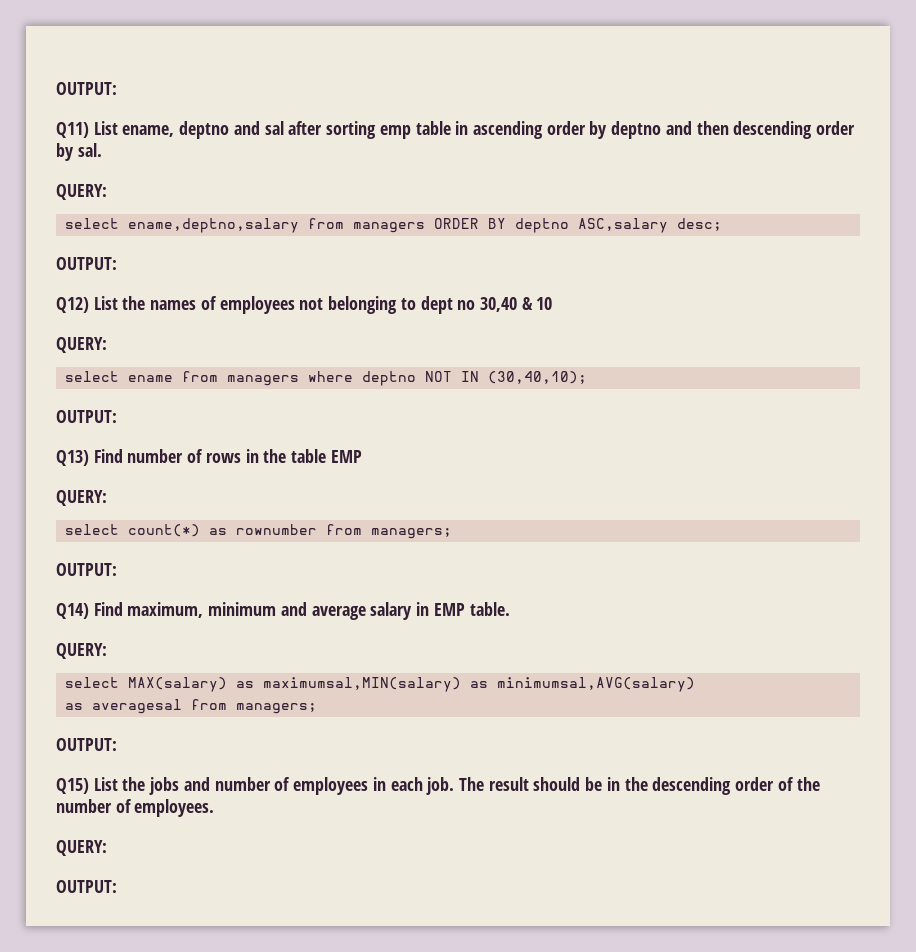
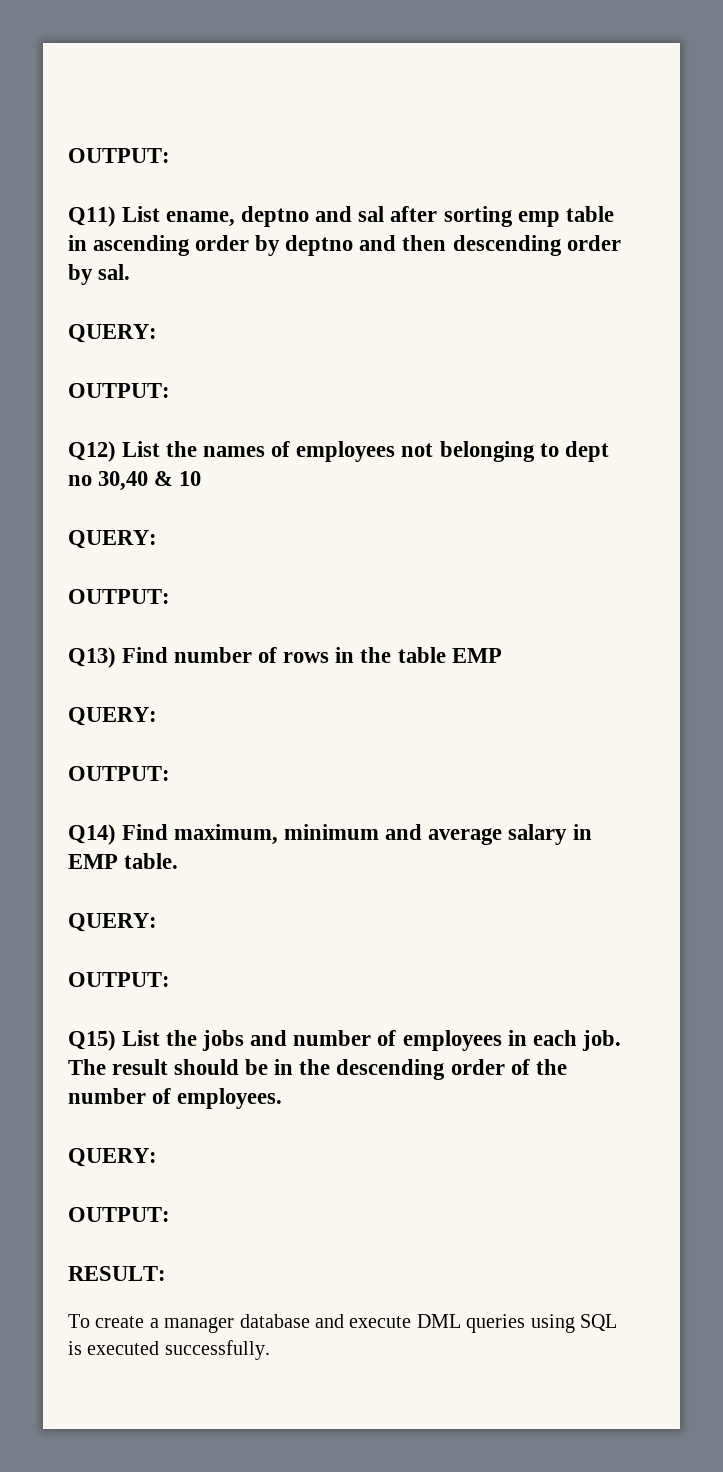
- select ename,deptno,salary from managers ORDER BY deptno ASC,salary desc;
- select ename from managers where deptno NOT IN (30,40,10);
- select count(*) as rownumber from managers;
- select MAX(salary) as maximumsal,MIN(salary) as minimumsal,AVG(salary)
- as averagesal from managers;
+ RESULT:
+ To create a manager database and execute DML queries using SQL is executed successfully.

